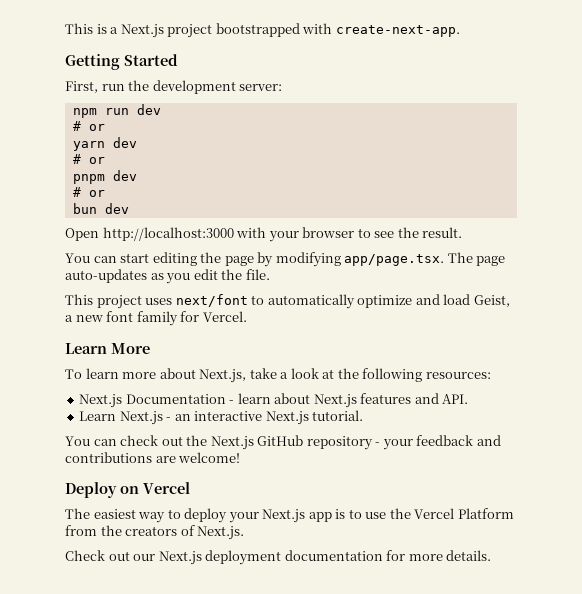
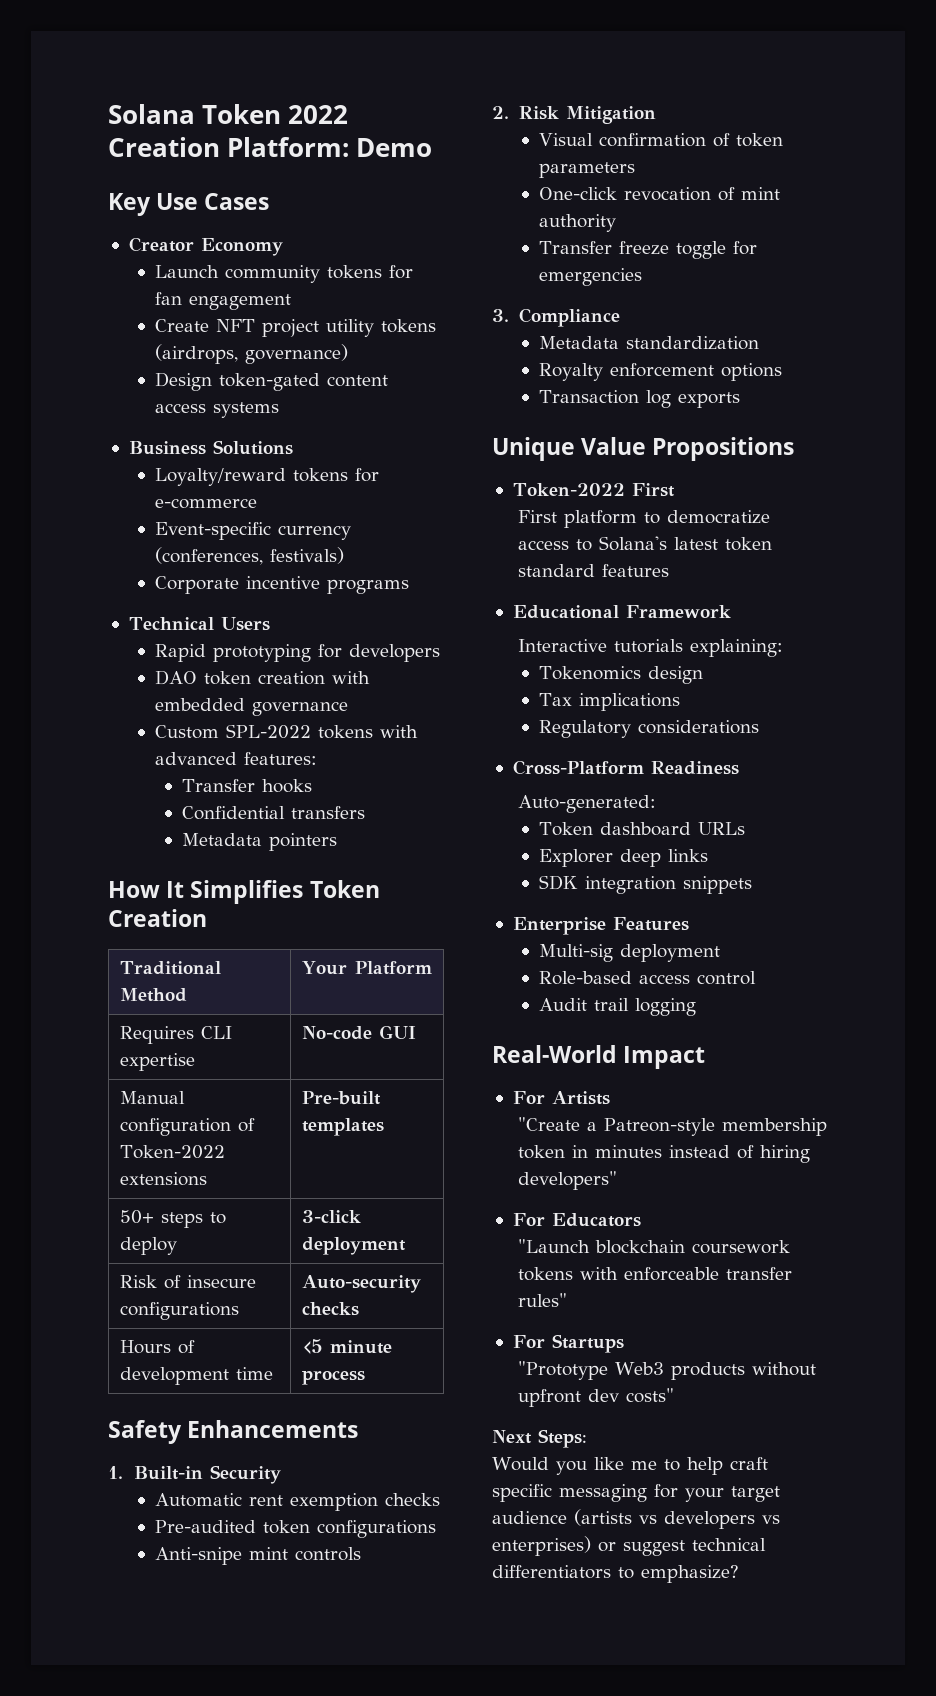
- This is a Next.js project bootstrapped with create-next-app.
- Getting Started
- First, run the development server:
- npm run dev
- # or
- yarn dev
- # or
- pnpm dev
- # or
- bun dev
- Open http://localhost:3000 with your browser to see the result.
- You can start editing the page by modifying app/page.tsx. The page auto-updates as you edit the file.
- This project uses next/font to automatically optimize and load Geist, a new font family for Vercel.
- Learn More
- To learn more about Next.js, take a look at the following resources:
- Next.js Documentation - learn about Next.js features and API.
- Learn Next.js - an interactive Next.js tutorial.
- You can check out the Next.js GitHub repository - your feedback and contributions are welcome!
- Deploy on Vercel
- The easiest way to deploy your Next.js app is to use the Vercel Platform from the creators of Next.js.
- Check out our Next.js deployment documentation for more details.
+ Solana Token 2022 Creation Platform: Demo
+ Key Use Cases
+ Creator Economy
+ Launch community tokens for fan engagement
+ Create NFT project utility tokens (airdrops, governance)
+ Design token-gated content access systems
+ Business Solutions
+ Loyalty/reward tokens for e-commerce
+ Event-specific currency (conferences, festivals)
+ Corporate incentive programs
+ Technical Users
+ Rapid prototyping for developers
+ DAO token creation with embedded governance
+ Custom SPL-2022 tokens with advanced features:
+ Transfer hooks
+ Confidential transfers
+ Metadata pointers
+ How It Simplifies Token Creation
+ Traditional Method | Your Platform
+ Requires CLI expertise | No-code GUI
+ Manual configuration of Token-2022 extensions | Pre-built templates
+ 50+ steps to deploy | 3-click deployment
+ Risk of insecure configurations | Auto-security checks
+ Hours of development time | <5 minute process
+ Safety Enhancements
+ 1. Built-in Security
+ Automatic rent exemption checks
+ Pre-audited token configurations
+ Anti-snipe mint controls
+ 2. Risk Mitigation
+ Visual confirmation of token parameters
+ One-click revocation of mint authority
+ Transfer freeze toggle for emergencies
+ 3. Compliance
+ Metadata standardization
+ Royalty enforcement options
+ Transaction log exports
+ Unique Value Propositions
+ Token-2022 First
+ First platform to democratize access to Solana's latest token standard features
+ Educational Framework
+ Interactive tutorials explaining:
+ Tokenomics design
+ Tax implications
+ Regulatory considerations
+ Cross-Platform Readiness
+ Auto-generated:
+ Token dashboard URLs
+ Explorer deep links
+ SDK integration snippets
+ Enterprise Features
+ Multi-sig deployment
+ Role-based access control
+ Audit trail logging
+ Real-World Impact
+ For Artists
+ "Create a Patreon-style membership token in minutes instead of hiring developers"
+ For Educators
+ "Launch blockchain coursework tokens with enforceable transfer rules"
+ For Startups
+ "Prototype Web3 products without upfront dev costs"
+ Next Steps:
+ Would you like me to help craft specific messaging for your target audience (artists vs developers vs enterprises) or suggest technical differentiators to emphasize?

